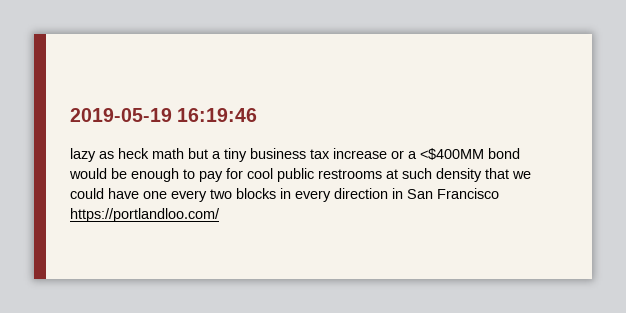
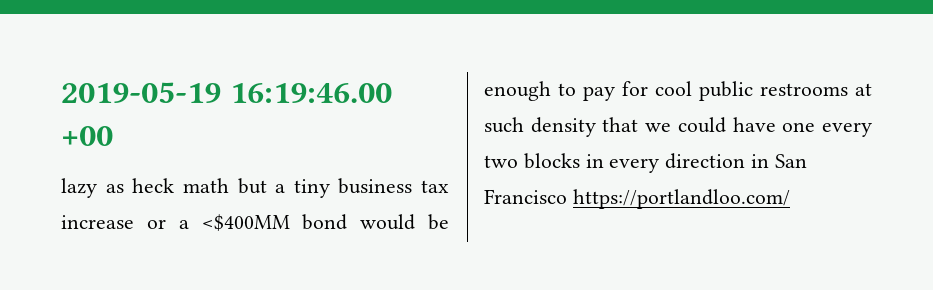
- 2019-05-19 16:19:46
+ 2019-05-19 16:19:46.00 +00

